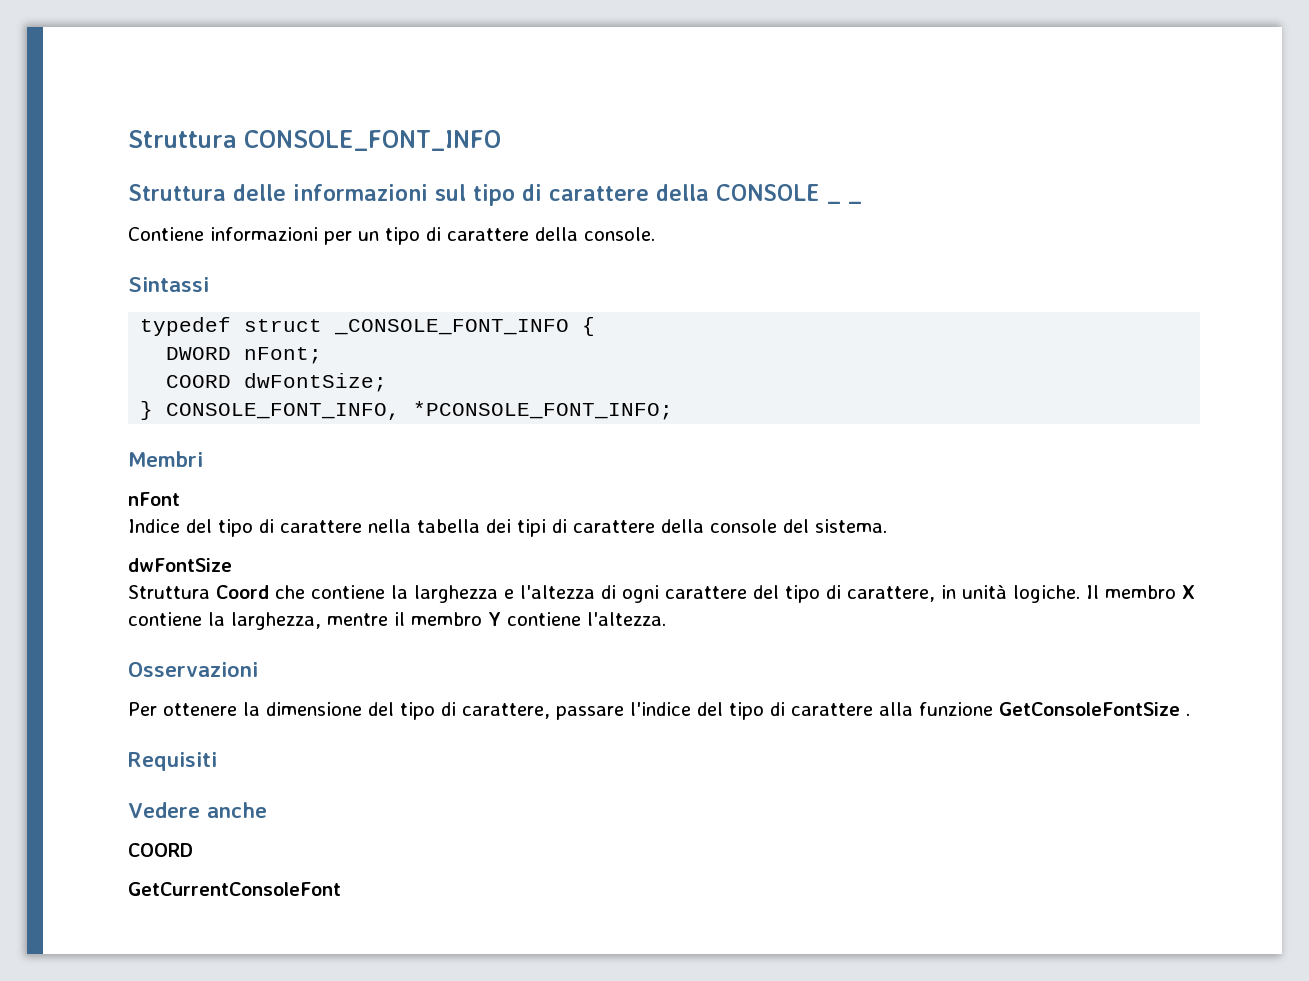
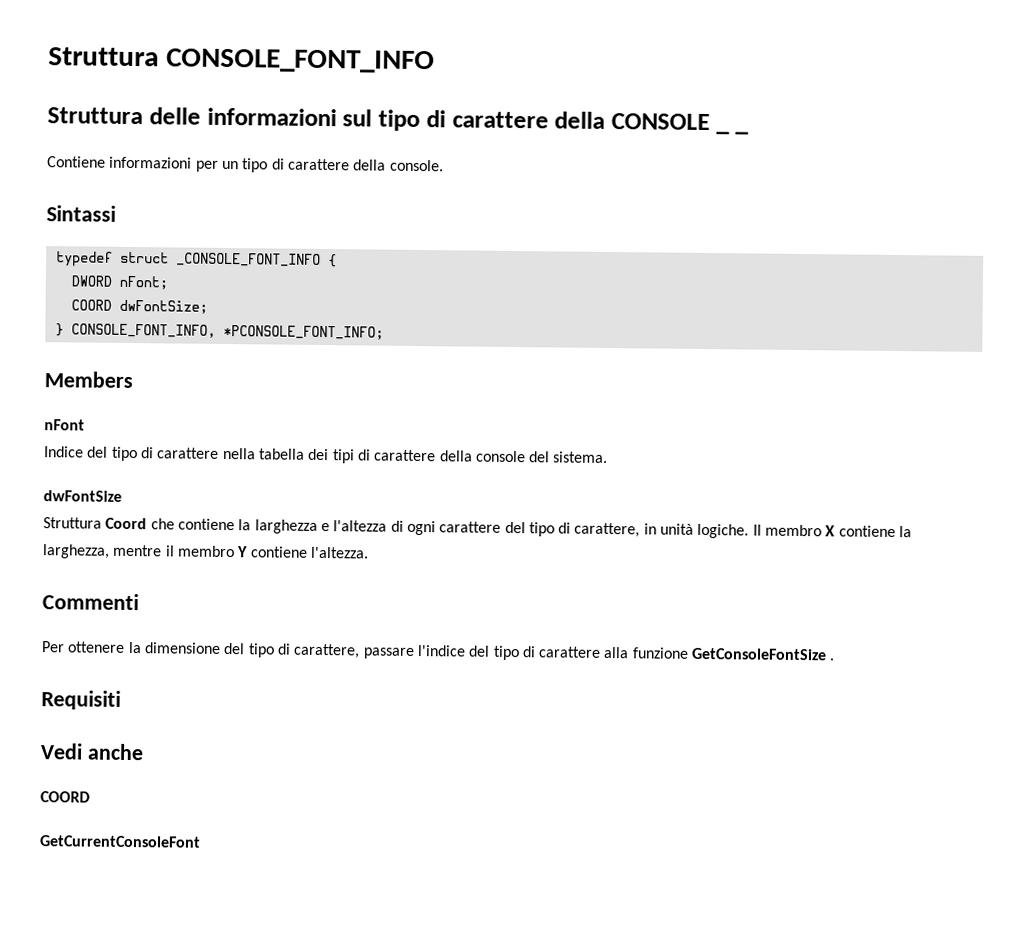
- Membri
+ Members
- Osservazioni
+ Commenti
- Vedere anche
+ Vedi anche

